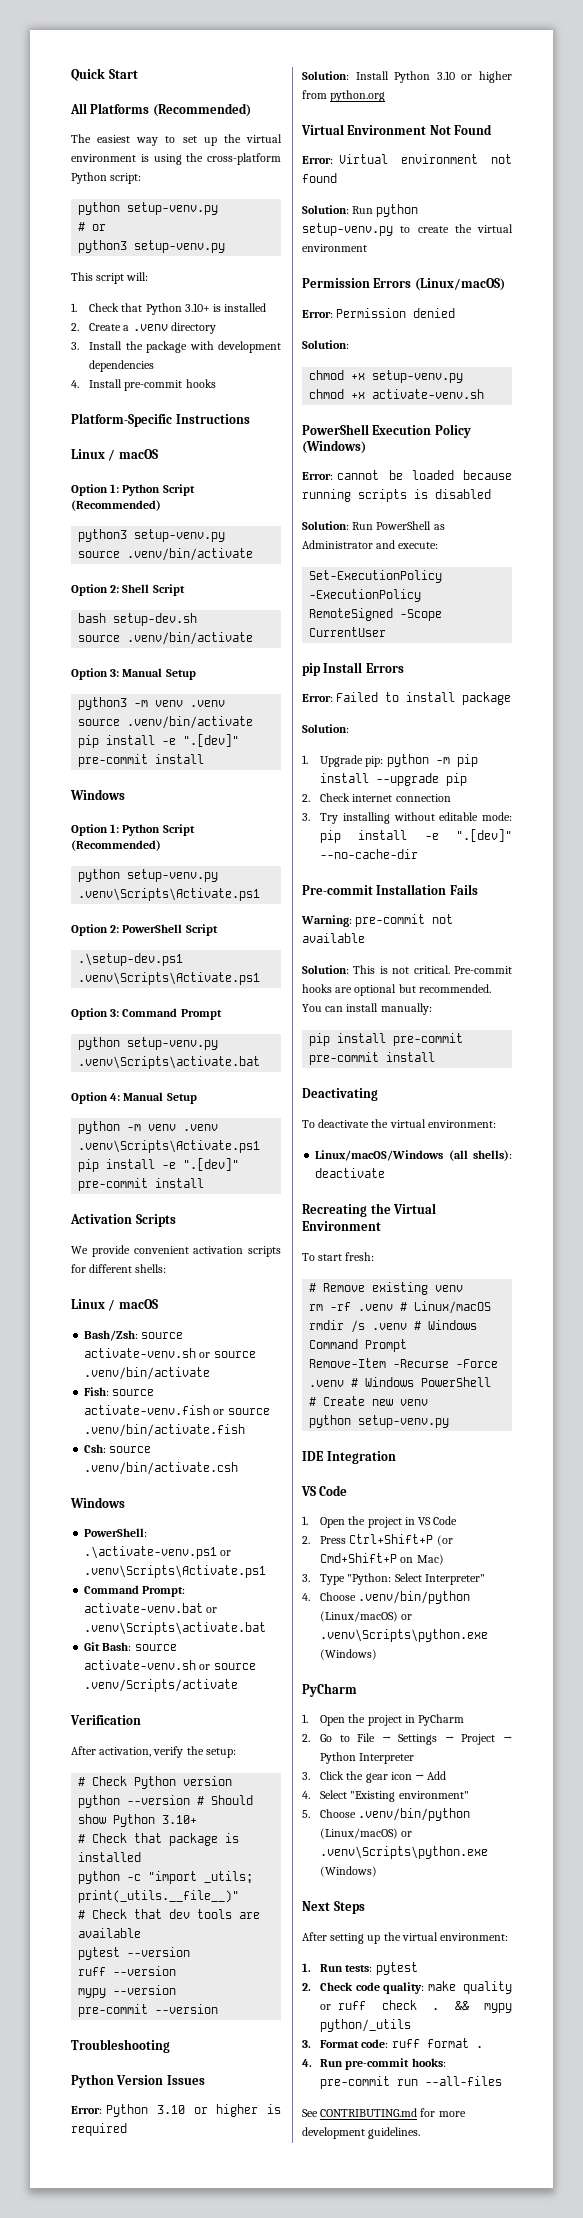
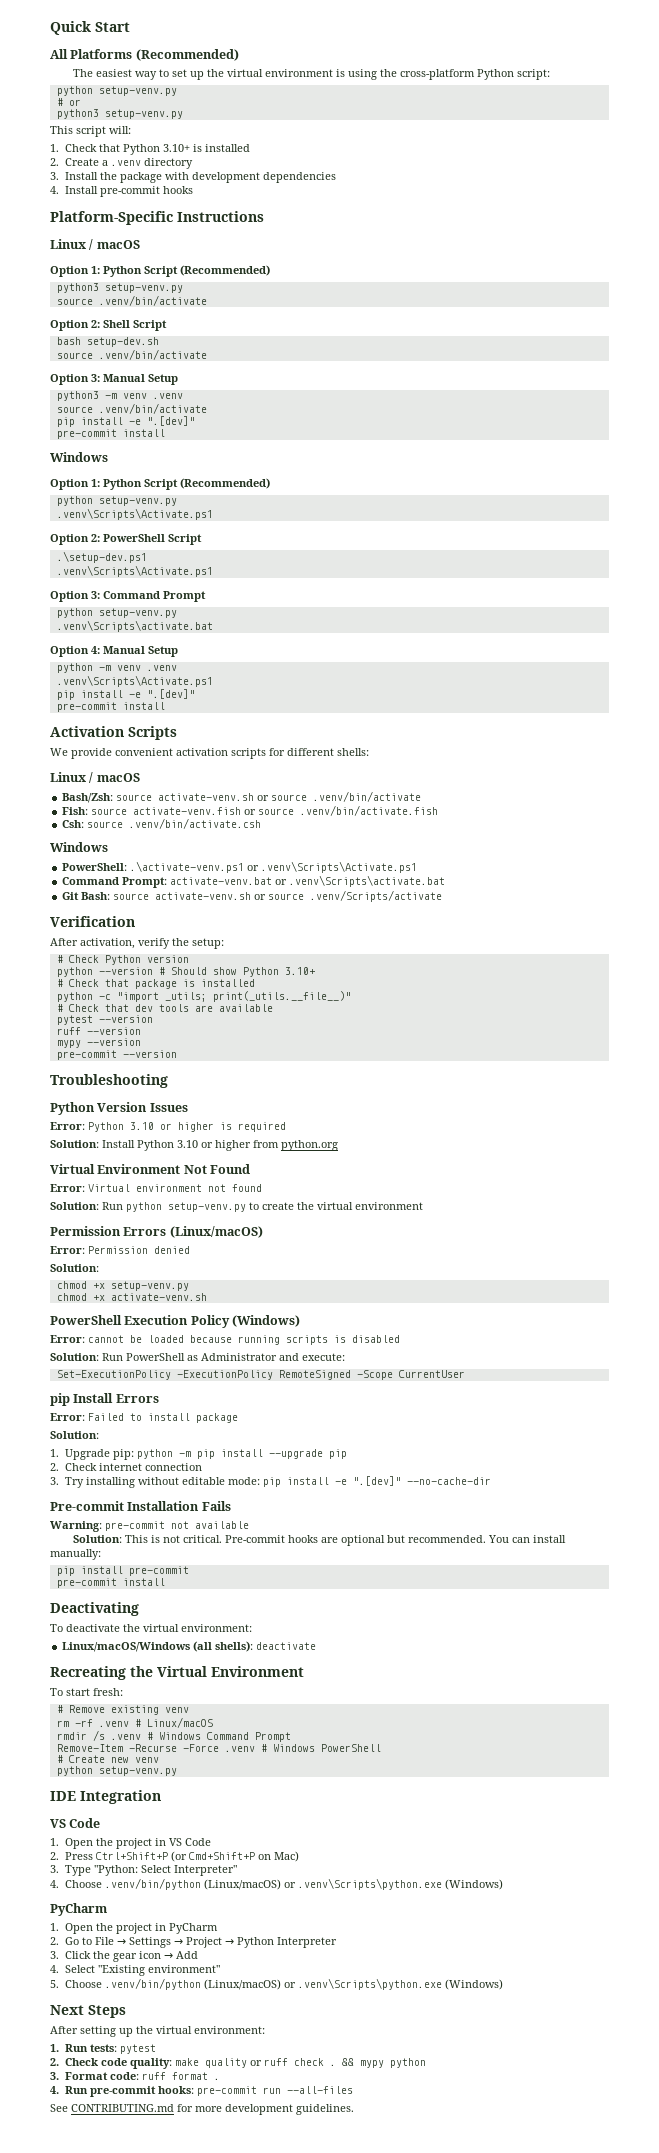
- && mypy python/_utils
+ && mypy python

